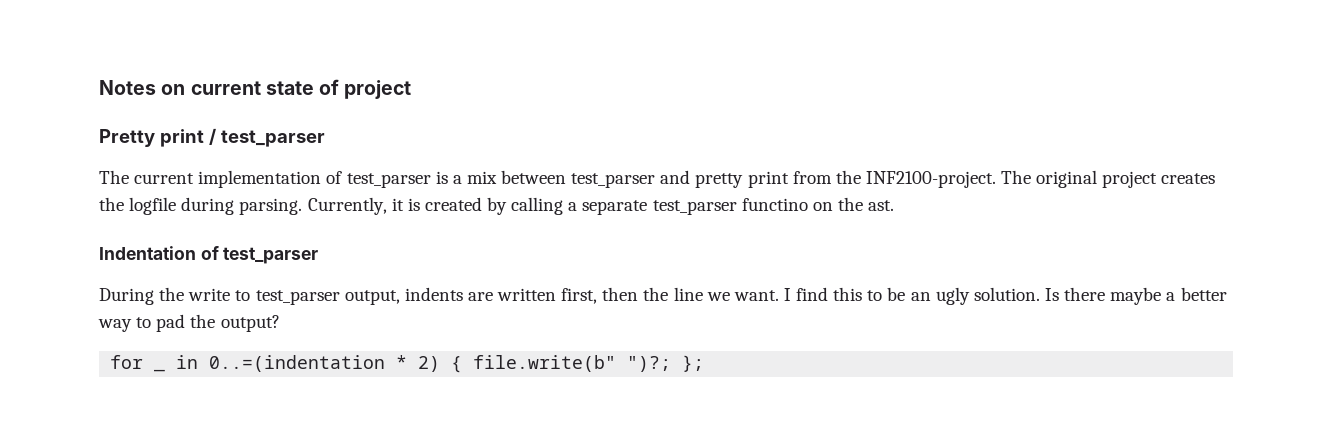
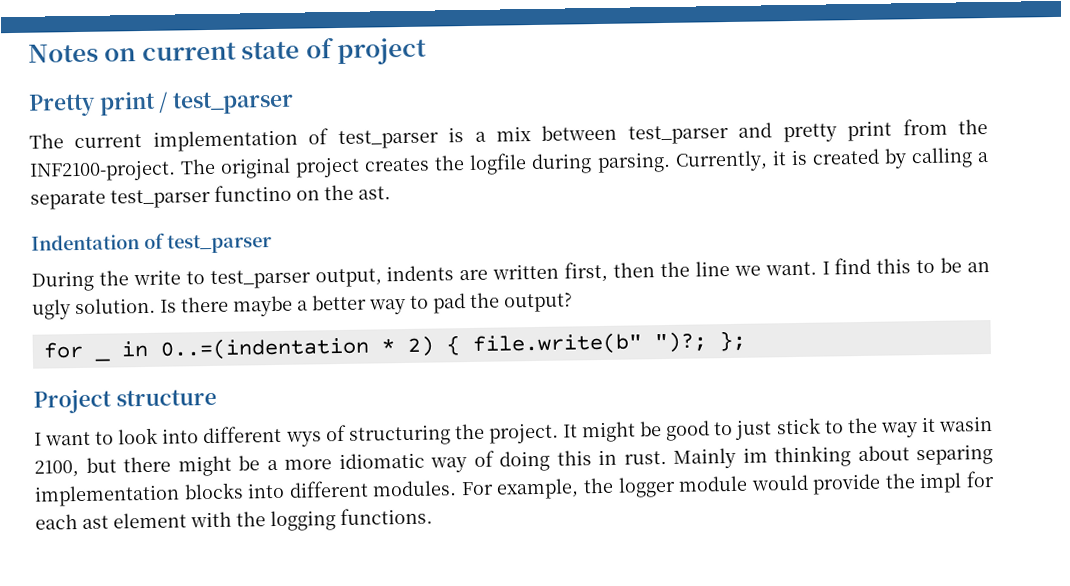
+ Project structure
+ I want to look into different wys of structuring the project. It might be good to just stick to the way it wasin 2100, but there might be a more idiomatic way of doing this in rust. Mainly im thinking about separing implementation blocks into different modules. For example, the logger module would provide the impl for each ast element with the logging functions.

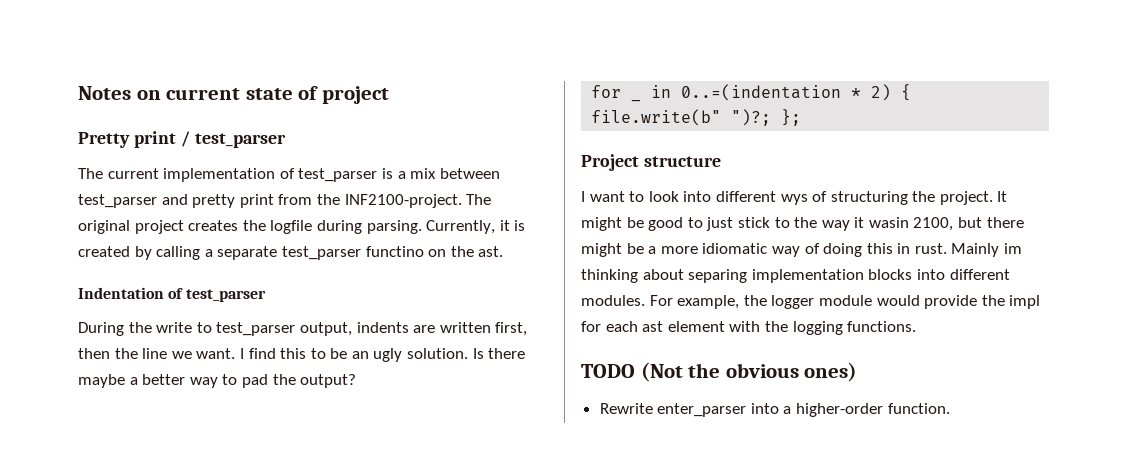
+ TODO (Not the obvious ones)
+ Rewrite enter_parser into a higher-order function.

